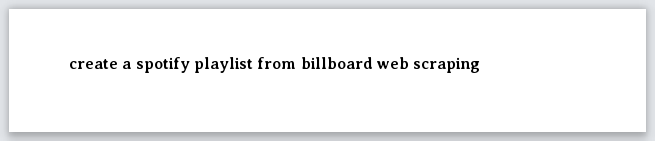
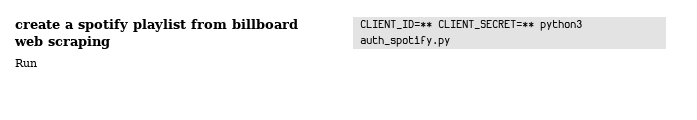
+ Run
+ CLIENT_ID=** CLIENT_SECRET=** python3 auth_spotify.py

